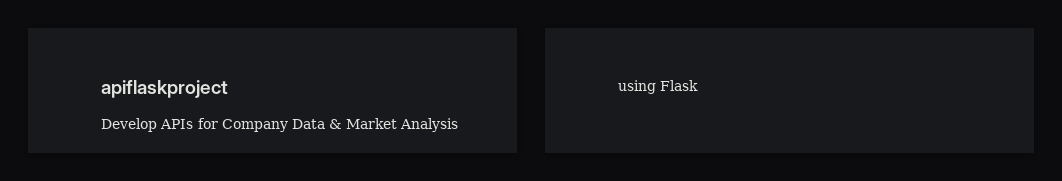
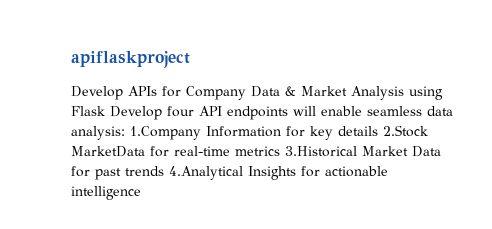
- Develop APIs for Company Data & Market Analysis using Flask
+ Develop APIs for Company Data & Market Analysis using Flask Develop four API endpoints will enable seamless data analysis: 1.Company Information for key details 2.Stock MarketData for real-time metrics 3.Historical Market Data for past trends 4.Analytical Insights for actionable intelligence

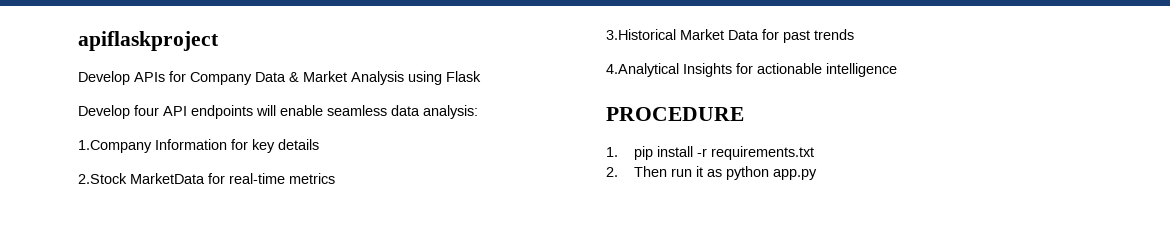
- Develop APIs for Company Data & Market Analysis using Flask Develop four API endpoints will enable seamless data analysis: 1.Company Information for key details 2.Stock MarketData for real-time metrics 3.Historical Market Data for past trends 4.Analytical Insights for actionable intelligence
+ Develop APIs for Company Data & Market Analysis using Flask
+ Develop four API endpoints will enable seamless data analysis:
+ 1.Company Information for key details
+ 2.Stock MarketData for real-time metrics
+ 3.Historical Market Data for past trends
+ 4.Analytical Insights for actionable intelligence
+ PROCEDURE
+ 1. pip install -r requirements.txt
+ 2. Then run it as python app.py

